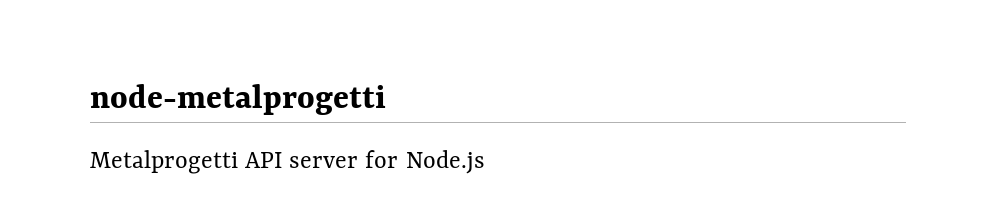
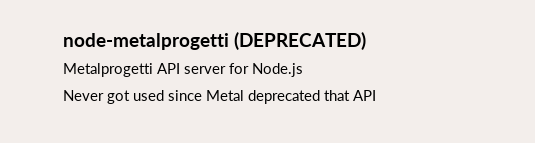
- node-metalprogetti
+ node-metalprogetti (DEPRECATED)
+ Never got used since Metal deprecated that API

